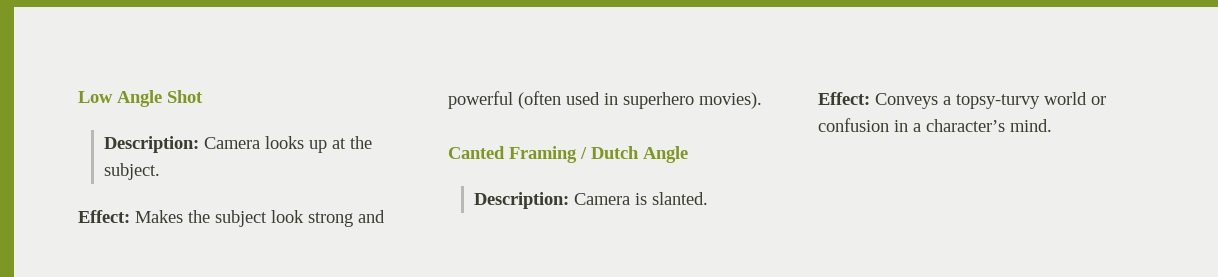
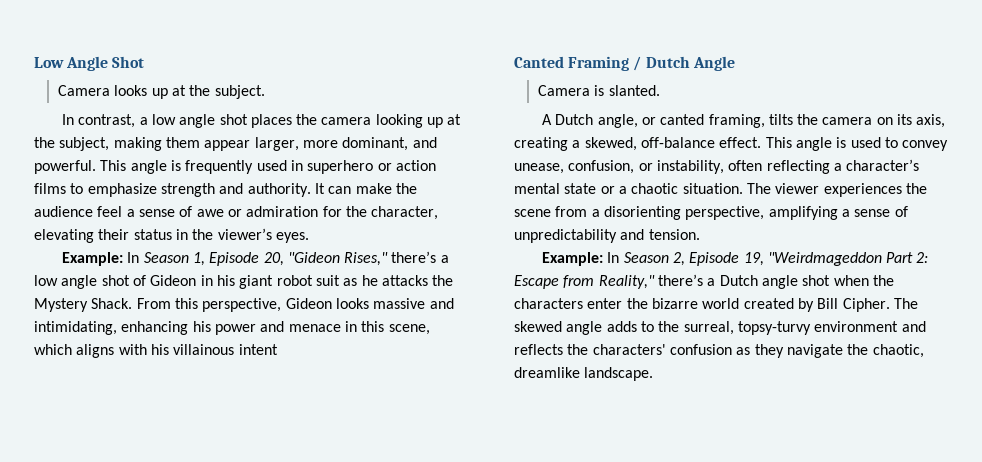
- Description: Camera looks up at the subject.
+ Camera looks up at the subject.
- Effect: Makes the subject look strong and powerful (often used in superhero movies).
+ In contrast, a low angle shot places the camera looking up at the subject, making them appear larger, more dominant, and powerful. This angle is frequently used in superhero or action films to emphasize strength and authority. It can make the audience feel a sense of awe or admiration for the character, elevating their status in the viewer’s eyes.
+ Example: In Season 1, Episode 20, "Gideon Rises," there’s a low angle shot of Gideon in his giant robot suit as he attacks the Mystery Shack. From this perspective, Gideon looks massive and intimidating, enhancing his power and menace in this scene, which aligns with his villainous intent
- Description: Camera is slanted.
+ Camera is slanted.
- Effect: Conveys a topsy-turvy world or confusion in a character’s mind.
+ A Dutch angle, or canted framing, tilts the camera on its axis, creating a skewed, off-balance effect. This angle is used to convey unease, confusion, or instability, often reflecting a character’s mental state or a chaotic situation. The viewer experiences the scene from a disorienting perspective, amplifying a sense of unpredictability and tension.
+ Example: In Season 2, Episode 19, "Weirdmageddon Part 2: Escape from Reality," there’s a Dutch angle shot when the characters enter the bizarre world created by Bill Cipher. The skewed angle adds to the surreal, topsy-turvy environment and reflects the characters' confusion as they navigate the chaotic, dreamlike landscape.

